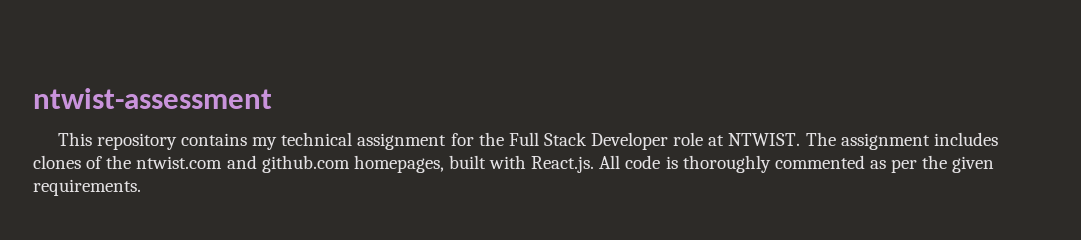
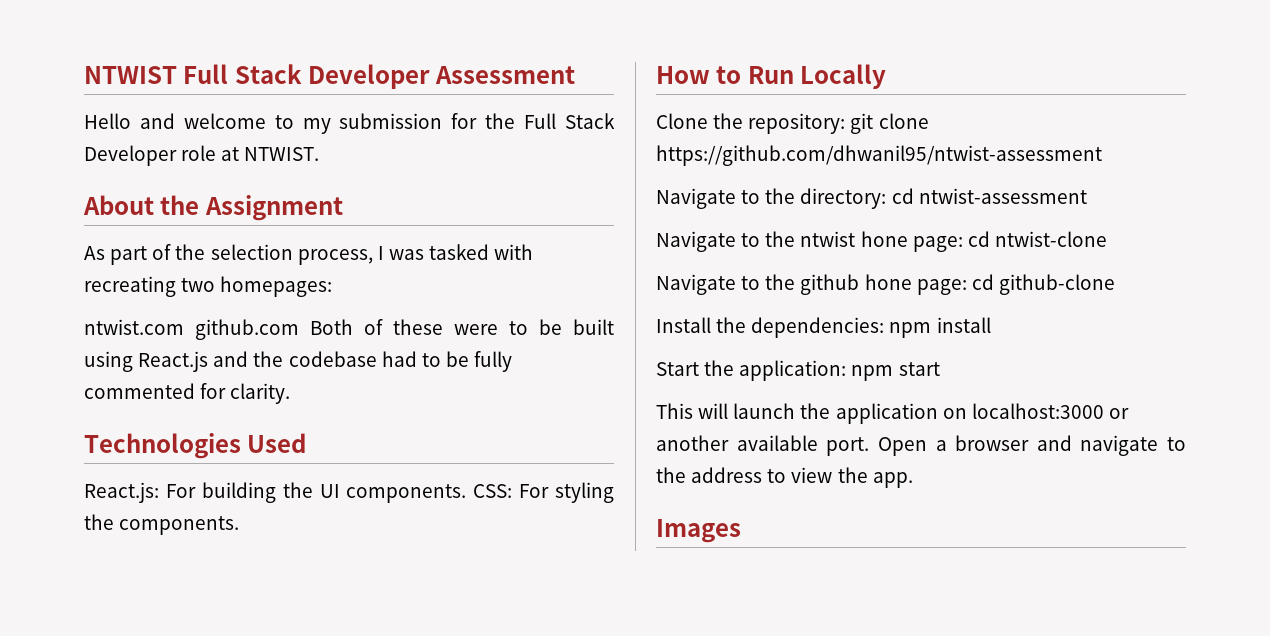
- ntwist-assessment
- This repository contains my technical assignment for the Full Stack Developer role at NTWIST. The assignment includes clones of the ntwist.com and github.com homepages, built with React.js. All code is thoroughly commented as per the given requirements.
+ NTWIST Full Stack Developer Assessment
+ Hello and welcome to my submission for the Full Stack Developer role at NTWIST.
+ About the Assignment
+ As part of the selection process, I was tasked with recreating two homepages:
+ ntwist.com github.com Both of these were to be built using React.js and the codebase had to be fully commented for clarity.
+ Technologies Used
+ React.js: For building the UI components. CSS: For styling the components.
+ How to Run Locally
+ Clone the repository: git clone https://github.com/dhwanil95/ntwist-assessment
+ Navigate to the directory: cd ntwist-assessment
+ Navigate to the ntwist hone page: cd ntwist-clone
+ Navigate to the github hone page: cd github-clone
+ Install the dependencies: npm install
+ Start the application: npm start
+ This will launch the application on localhost:3000 or another available port. Open a browser and navigate to the address to view the app.
+ Images

